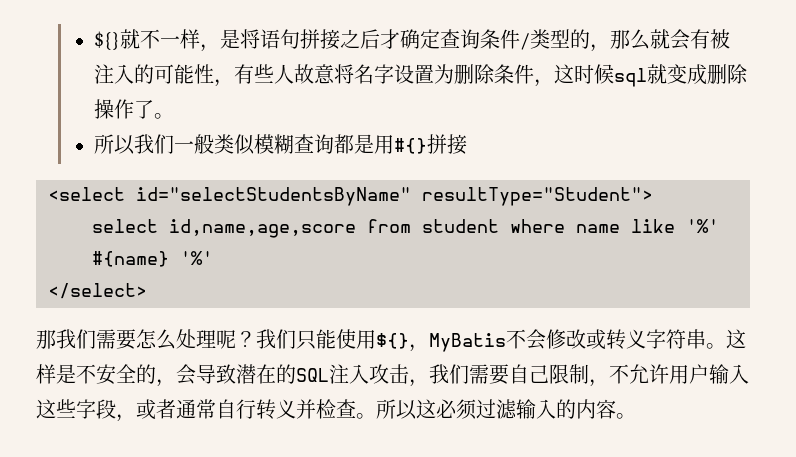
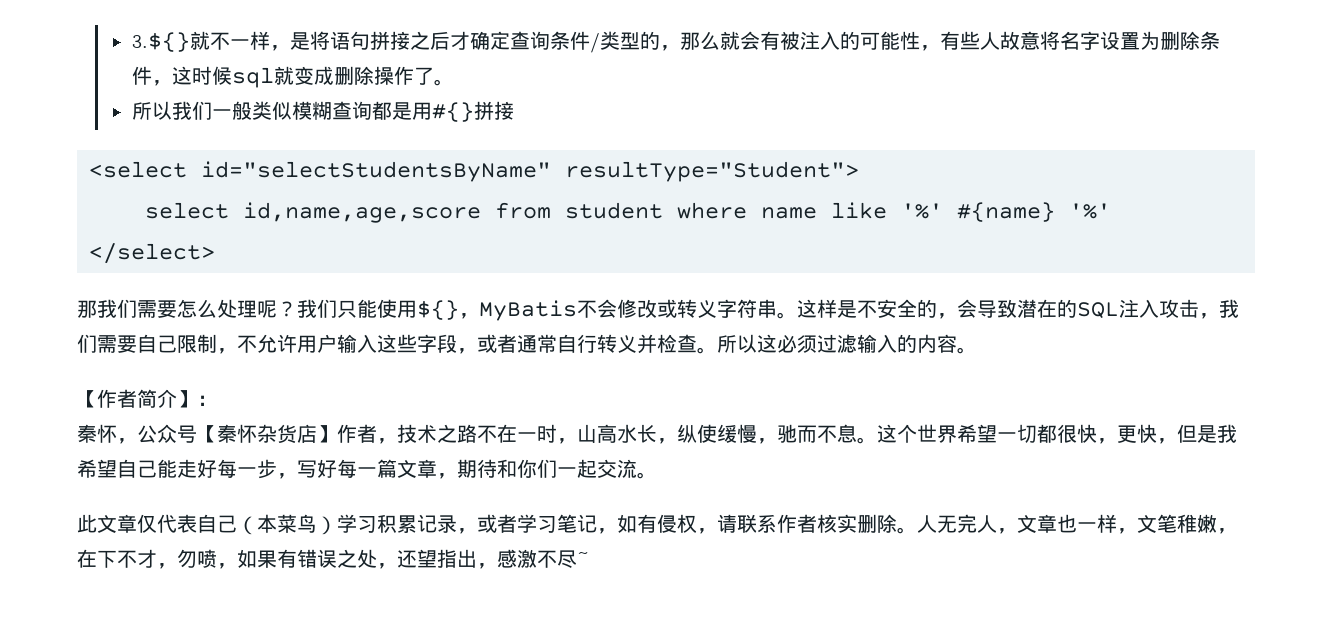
- ${}就不一样，是将语句拼接之后才确定查询条件/类型的，那么就会有被注入的可能性，有些人故意将名字设置为删除条件，这时候sql就变成删除操作了。
+ 3.${}就不一样，是将语句拼接之后才确定查询条件/类型的，那么就会有被注入的可能性，有些人故意将名字设置为删除条件，这时候sql就变成删除操作了。
+ 【作者简介】：
+ 秦怀，公众号【秦怀杂货店】作者，技术之路不在一时，山高水长，纵使缓慢，驰而不息。这个世界希望一切都很快，更快，但是我希望自己能走好每一步，写好每一篇文章，期待和你们一起交流。
+ 此文章仅代表自己（本菜鸟）学习积累记录，或者学习笔记，如有侵权，请联系作者核实删除。人无完人，文章也一样，文笔稚嫩，在下不才，勿喷，如果有错误之处，还望指出，感激不尽~

